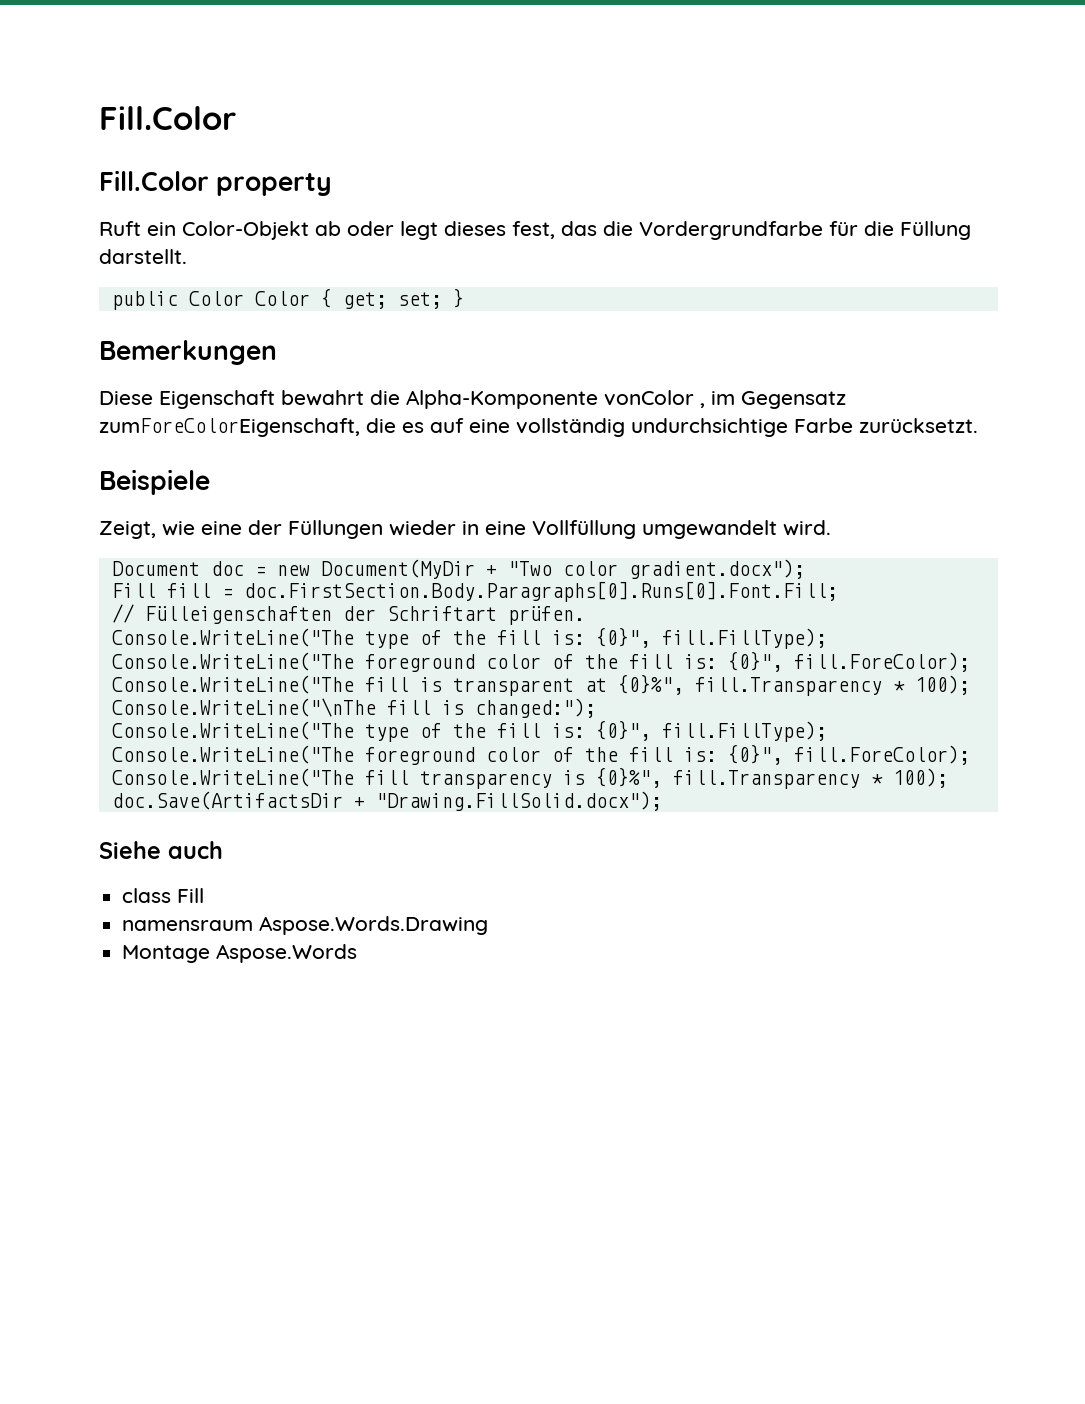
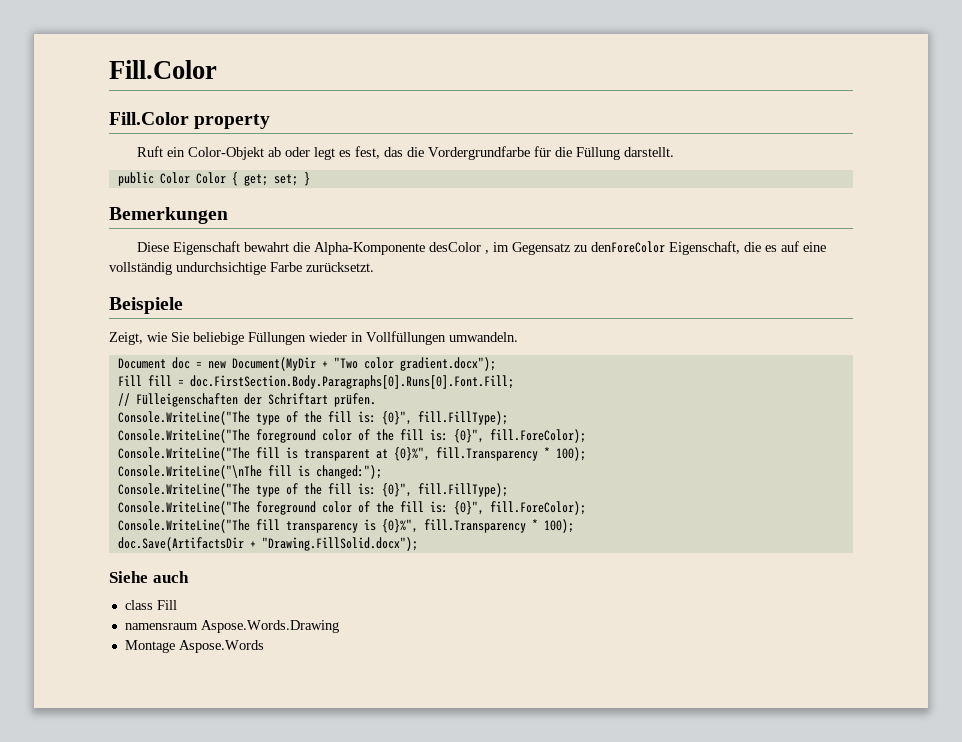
- Ruft ein Color-Objekt ab oder legt dieses fest, das die Vordergrundfarbe für die Füllung darstellt.
+ Ruft ein Color-Objekt ab oder legt es fest, das die Vordergrundfarbe für die Füllung darstellt.
- Diese Eigenschaft bewahrt die Alpha-Komponente vonColor , im Gegensatz zumForeColorEigenschaft, die es auf eine vollständig undurchsichtige Farbe zurücksetzt.
+ Diese Eigenschaft bewahrt die Alpha-Komponente desColor , im Gegensatz zu denForeColor Eigenschaft, die es auf eine vollständig undurchsichtige Farbe zurücksetzt.
- Zeigt, wie eine der Füllungen wieder in eine Vollfüllung umgewandelt wird.
+ Zeigt, wie Sie beliebige Füllungen wieder in Vollfüllungen umwandeln.

